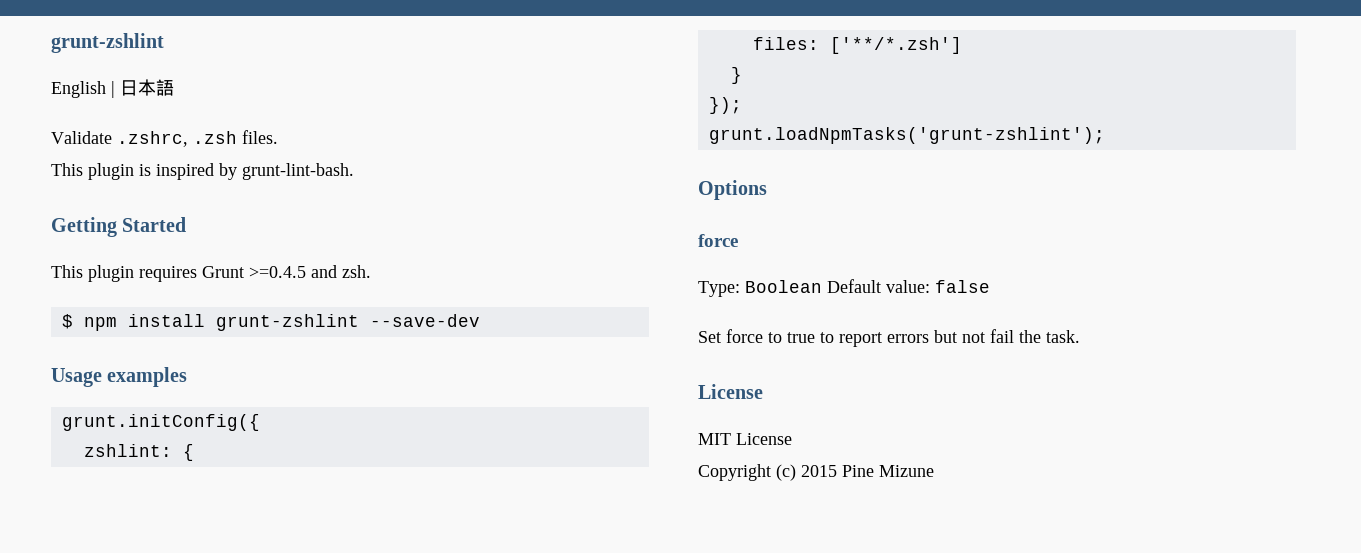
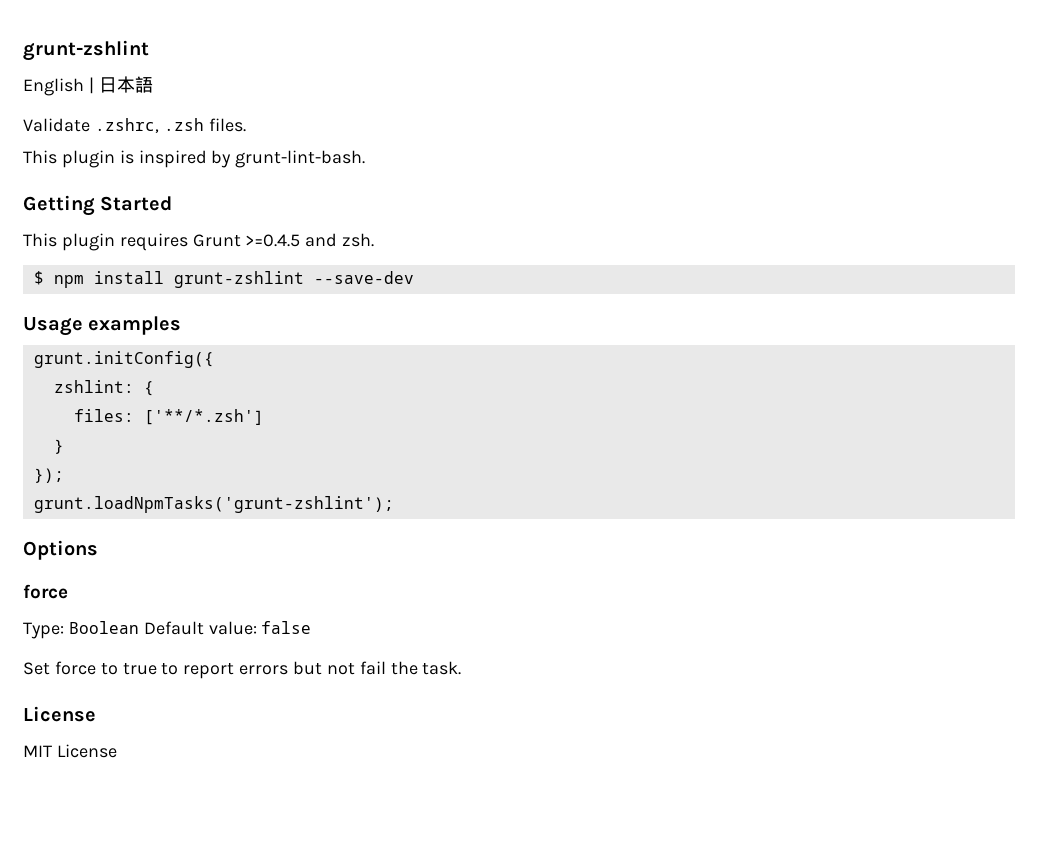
- Copyright (c) 2015 Pine Mizune

